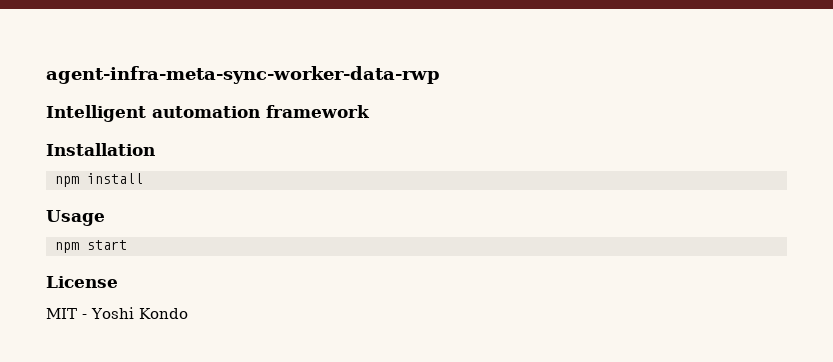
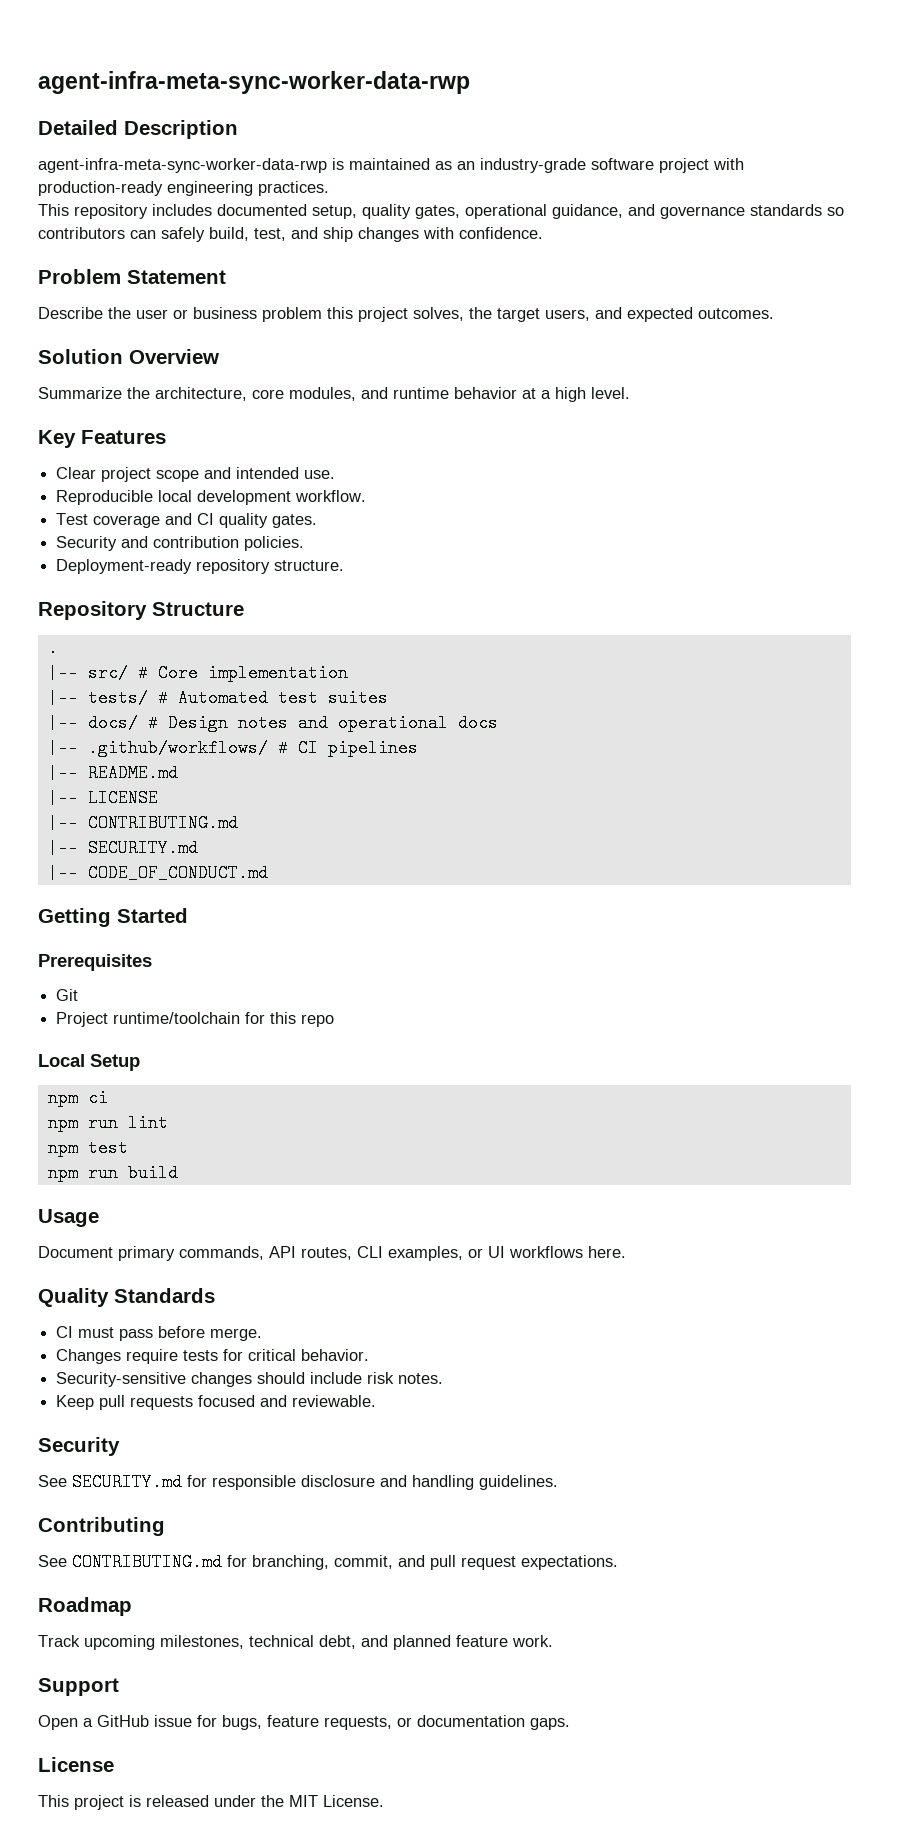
- Intelligent automation framework
- Installation
- npm install
+ Detailed Description
+ agent-infra-meta-sync-worker-data-rwp is maintained as an industry-grade software project with production-ready engineering practices.
+ This repository includes documented setup, quality gates, operational guidance, and governance standards so contributors can safely build, test, and ship changes with confidence.
+ Problem Statement
+ Describe the user or business problem this project solves, the target users, and expected outcomes.
+ Solution Overview
+ Summarize the architecture, core modules, and runtime behavior at a high level.
+ Key Features
+ Clear project scope and intended use.
+ Reproducible local development workflow.
+ Test coverage and CI quality gates.
+ Security and contribution policies.
+ Deployment-ready repository structure.
+ Repository Structure
+ .
+ |-- src/ # Core implementation
+ |-- tests/ # Automated test suites
+ |-- docs/ # Design notes and operational docs
+ |-- .github/workflows/ # CI pipelines
+ |-- README.md
+ |-- LICENSE
+ |-- CONTRIBUTING.md
+ |-- SECURITY.md
+ |-- CODE_OF_CONDUCT.md
+ Getting Started
+ Prerequisites
+ Git
+ Project runtime/toolchain for this repo
+ Local Setup
+ npm ci
+ npm run lint
+ npm test
+ npm run build
  Usage
- npm start
+ Document primary commands, API routes, CLI examples, or UI workflows here.
+ Quality Standards
+ CI must pass before merge.
+ Changes require tests for critical behavior.
+ Security-sensitive changes should include risk notes.
+ Keep pull requests focused and reviewable.
+ Security
+ See SECURITY.md for responsible disclosure and handling guidelines.
+ Contributing
+ See CONTRIBUTING.md for branching, commit, and pull request expectations.
+ Roadmap
+ Track upcoming milestones, technical debt, and planned feature work.
+ Support
+ Open a GitHub issue for bugs, feature requests, or documentation gaps.
  License
- MIT - Yoshi Kondo
+ This project is released under the MIT License.

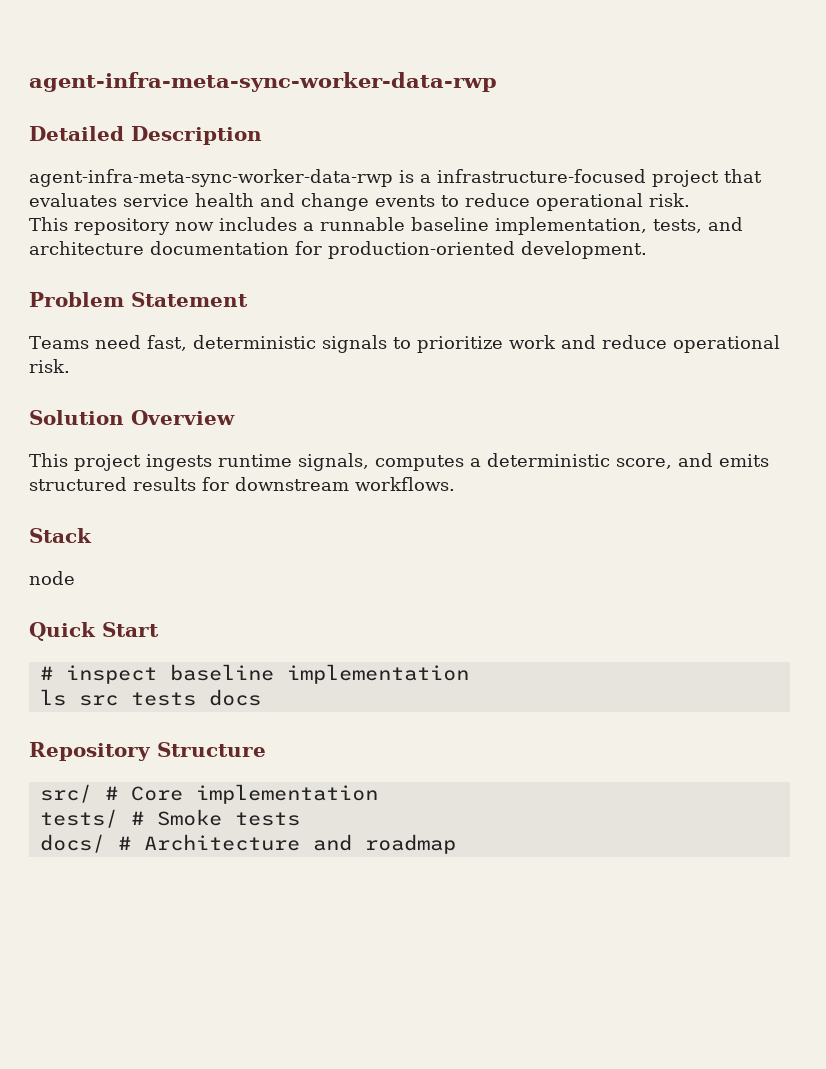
- agent-infra-meta-sync-worker-data-rwp is maintained as an industry-grade software project with production-ready engineering practices.
- This repository includes documented setup, quality gates, operational guidance, and governance standards so contributors can safely build, test, and ship changes with confidence.
+ agent-infra-meta-sync-worker-data-rwp is a infrastructure-focused project that evaluates service health and change events to reduce operational risk.
+ This repository now includes a runnable baseline implementation, tests, and architecture documentation for production-oriented development.
  Problem Statement
- Describe the user or business problem this project solves, the target users, and expected outcomes.
+ Teams need fast, deterministic signals to prioritize work and reduce operational risk.
  Solution Overview
- Summarize the architecture, core modules, and runtime behavior at a high level.
- Key Features
- Clear project scope and intended use.
- Reproducible local development workflow.
- Test coverage and CI quality gates.
- Security and contribution policies.
- Deployment-ready repository structure.
+ This project ingests runtime signals, computes a deterministic score, and emits structured results for downstream workflows.
+ Stack
+ node
+ Quick Start
+ # inspect baseline implementation
+ ls src tests docs
- .
- |-- src/ # Core implementation
+ src/ # Core implementation
- |-- tests/ # Automated test suites
- |-- docs/ # Design notes and operational docs
- |-- .github/workflows/ # CI pipelines
- |-- README.md
- |-- LICENSE
- |-- CONTRIBUTING.md
- |-- SECURITY.md
- |-- CODE_OF_CONDUCT.md
- Getting Started
- Prerequisites
- Git
- Project runtime/toolchain for this repo
- Local Setup
- npm ci
- npm run lint
- npm test
- npm run build
- Usage
- Document primary commands, API routes, CLI examples, or UI workflows here.
- Quality Standards
- CI must pass before merge.
- Changes require tests for critical behavior.
- Security-sensitive changes should include risk notes.
- Keep pull requests focused and reviewable.
- Security
- See SECURITY.md for responsible disclosure and handling guidelines.
- Contributing
- See CONTRIBUTING.md for branching, commit, and pull request expectations.
- Roadmap
- Track upcoming milestones, technical debt, and planned feature work.
- Support
- Open a GitHub issue for bugs, feature requests, or documentation gaps.
- License
- This project is released under the MIT License.
+ tests/ # Smoke tests
+ docs/ # Architecture and roadmap

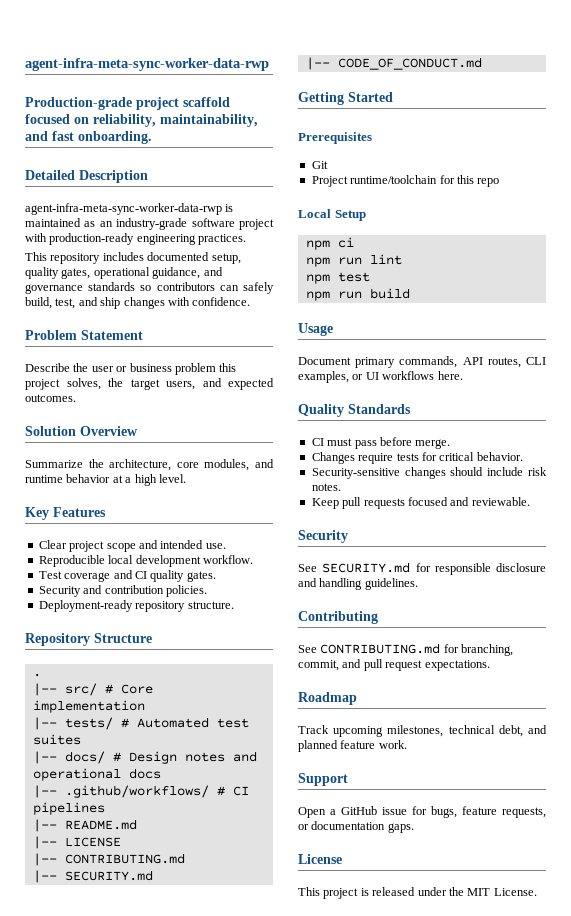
+ Production-grade project scaffold focused on reliability, maintainability, and fast onboarding.
  Detailed Description
- agent-infra-meta-sync-worker-data-rwp is a infrastructure-focused project that evaluates service health and change events to reduce operational risk.
- This repository now includes a runnable baseline implementation, tests, and architecture documentation for production-oriented development.
+ agent-infra-meta-sync-worker-data-rwp is maintained as an industry-grade software project with production-ready engineering practices.
+ This repository includes documented setup, quality gates, operational guidance, and governance standards so contributors can safely build, test, and ship changes with confidence.
  Problem Statement
- Teams need fast, deterministic signals to prioritize work and reduce operational risk.
+ Describe the user or business problem this project solves, the target users, and expected outcomes.
  Solution Overview
- This project ingests runtime signals, computes a deterministic score, and emits structured results for downstream workflows.
- Stack
- node
- Quick Start
- # inspect baseline implementation
- ls src tests docs
+ Summarize the architecture, core modules, and runtime behavior at a high level.
+ Key Features
+ Clear project scope and intended use.
+ Reproducible local development workflow.
+ Test coverage and CI quality gates.
+ Security and contribution policies.
+ Deployment-ready repository structure.
- src/ # Core implementation
+ .
+ |-- src/ # Core implementation
- tests/ # Smoke tests
- docs/ # Architecture and roadmap
+ |-- tests/ # Automated test suites
+ |-- docs/ # Design notes and operational docs
+ |-- .github/workflows/ # CI pipelines
+ |-- README.md
+ |-- LICENSE
+ |-- CONTRIBUTING.md
+ |-- SECURITY.md
+ |-- CODE_OF_CONDUCT.md
+ Getting Started
+ Prerequisites
+ Git
+ Project runtime/toolchain for this repo
+ Local Setup
+ npm ci
+ npm run lint
+ npm test
+ npm run build
+ Usage
+ Document primary commands, API routes, CLI examples, or UI workflows here.
+ Quality Standards
+ CI must pass before merge.
+ Changes require tests for critical behavior.
+ Security-sensitive changes should include risk notes.
+ Keep pull requests focused and reviewable.
+ Security
+ See SECURITY.md for responsible disclosure and handling guidelines.
+ Contributing
+ See CONTRIBUTING.md for branching, commit, and pull request expectations.
+ Roadmap
+ Track upcoming milestones, technical debt, and planned feature work.
+ Support
+ Open a GitHub issue for bugs, feature requests, or documentation gaps.
+ License
+ This project is released under the MIT License.

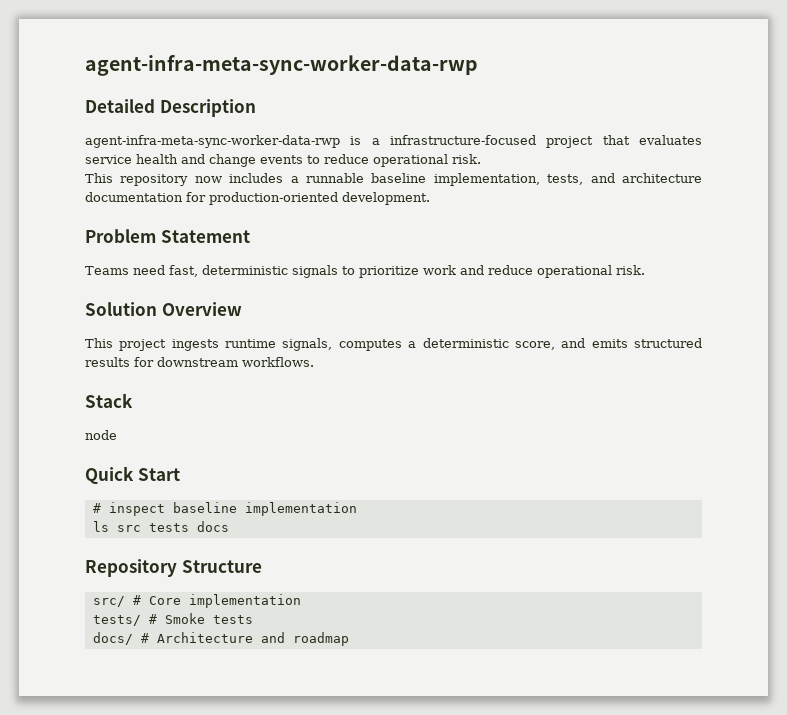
- Production-grade project scaffold focused on reliability, maintainability, and fast onboarding.
  Detailed Description
- agent-infra-meta-sync-worker-data-rwp is maintained as an industry-grade software project with production-ready engineering practices.
- This repository includes documented setup, quality gates, operational guidance, and governance standards so contributors can safely build, test, and ship changes with confidence.
+ agent-infra-meta-sync-worker-data-rwp is a infrastructure-focused project that evaluates service health and change events to reduce operational risk.
+ This repository now includes a runnable baseline implementation, tests, and architecture documentation for production-oriented development.
  Problem Statement
- Describe the user or business problem this project solves, the target users, and expected outcomes.
+ Teams need fast, deterministic signals to prioritize work and reduce operational risk.
  Solution Overview
- Summarize the architecture, core modules, and runtime behavior at a high level.
- Key Features
- Clear project scope and intended use.
- Reproducible local development workflow.
- Test coverage and CI quality gates.
- Security and contribution policies.
- Deployment-ready repository structure.
+ This project ingests runtime signals, computes a deterministic score, and emits structured results for downstream workflows.
+ Stack
+ node
+ Quick Start
+ # inspect baseline implementation
+ ls src tests docs
- .
- |-- src/ # Core implementation
+ src/ # Core implementation
- |-- tests/ # Automated test suites
- |-- docs/ # Design notes and operational docs
- |-- .github/workflows/ # CI pipelines
- |-- README.md
- |-- LICENSE
- |-- CONTRIBUTING.md
- |-- SECURITY.md
- |-- CODE_OF_CONDUCT.md
- Getting Started
- Prerequisites
- Git
- Project runtime/toolchain for this repo
- Local Setup
- npm ci
- npm run lint
- npm test
- npm run build
- Usage
- Document primary commands, API routes, CLI examples, or UI workflows here.
- Quality Standards
- CI must pass before merge.
- Changes require tests for critical behavior.
- Security-sensitive changes should include risk notes.
- Keep pull requests focused and reviewable.
- Security
- See SECURITY.md for responsible disclosure and handling guidelines.
- Contributing
- See CONTRIBUTING.md for branching, commit, and pull request expectations.
- Roadmap
- Track upcoming milestones, technical debt, and planned feature work.
- Support
- Open a GitHub issue for bugs, feature requests, or documentation gaps.
- License
- This project is released under the MIT License.
+ tests/ # Smoke tests
+ docs/ # Architecture and roadmap

